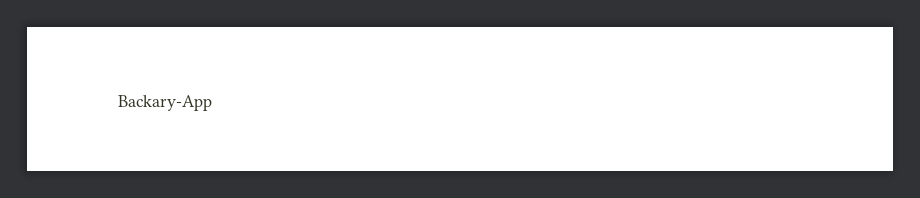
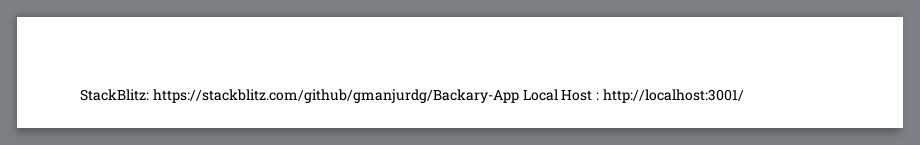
- Backary-App
+ StackBlitz: https://stackblitz.com/github/gmanjurdg/Backary-App Local Host : http://localhost:3001/

